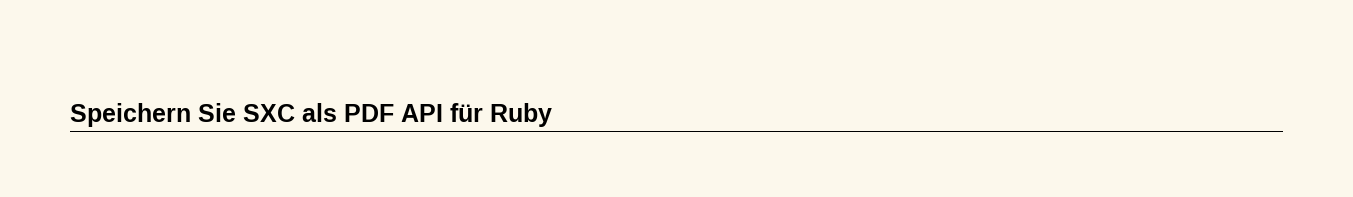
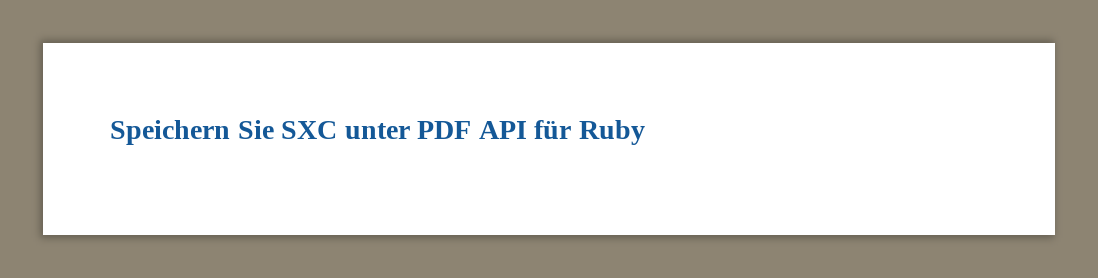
- Speichern Sie SXC als PDF API für Ruby
+ Speichern Sie SXC unter PDF API für Ruby

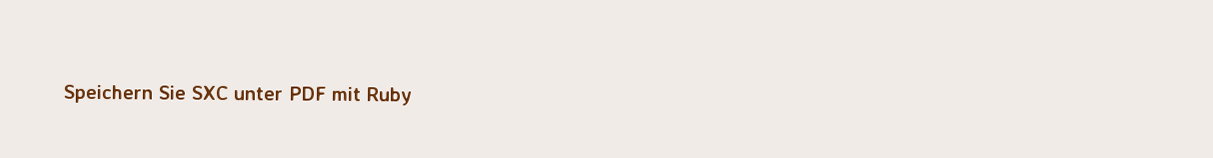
- Speichern Sie SXC unter PDF API für Ruby
+ Speichern Sie SXC unter PDF mit Ruby

